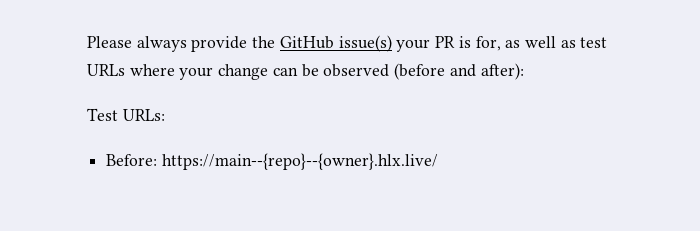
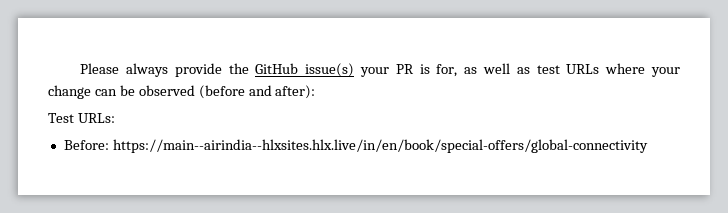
- Before: https://main--{repo}--{owner}.hlx.live/
+ Before: https://main--airindia--hlxsites.hlx.live/in/en/book/special-offers/global-connectivity

